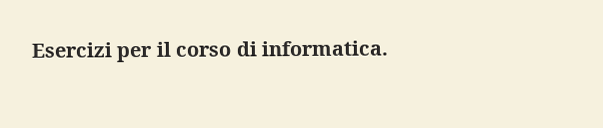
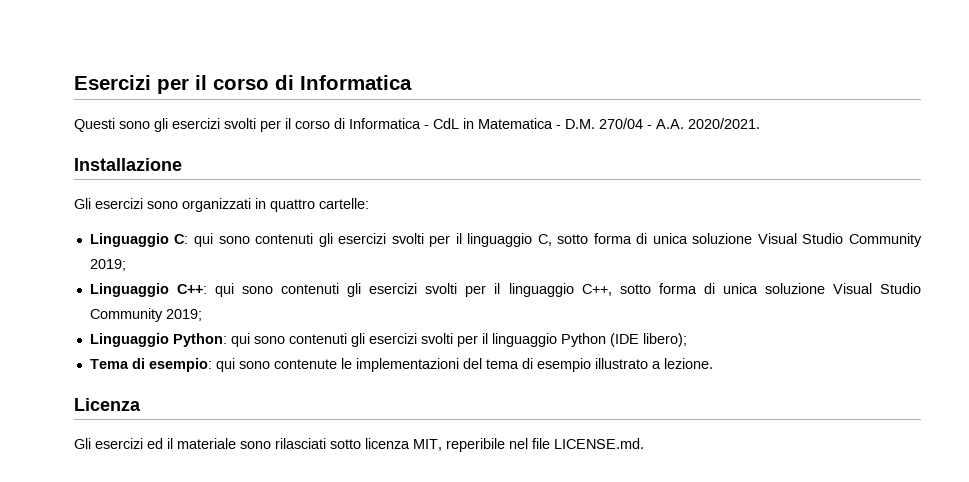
- Esercizi per il corso di informatica.
+ Esercizi per il corso di Informatica
+ Questi sono gli esercizi svolti per il corso di Informatica - CdL in Matematica - D.M. 270/04 - A.A. 2020/2021.
+ Installazione
+ Gli esercizi sono organizzati in quattro cartelle:
+ Linguaggio C: qui sono contenuti gli esercizi svolti per il linguaggio C, sotto forma di unica soluzione Visual Studio Community 2019;
+ Linguaggio C++: qui sono contenuti gli esercizi svolti per il linguaggio C++, sotto forma di unica soluzione Visual Studio Community 2019;
+ Linguaggio Python: qui sono contenuti gli esercizi svolti per il linguaggio Python (IDE libero);
+ Tema di esempio: qui sono contenute le implementazioni del tema di esempio illustrato a lezione.
+ Licenza
+ Gli esercizi ed il materiale sono rilasciati sotto licenza MIT, reperibile nel file LICENSE.md.

